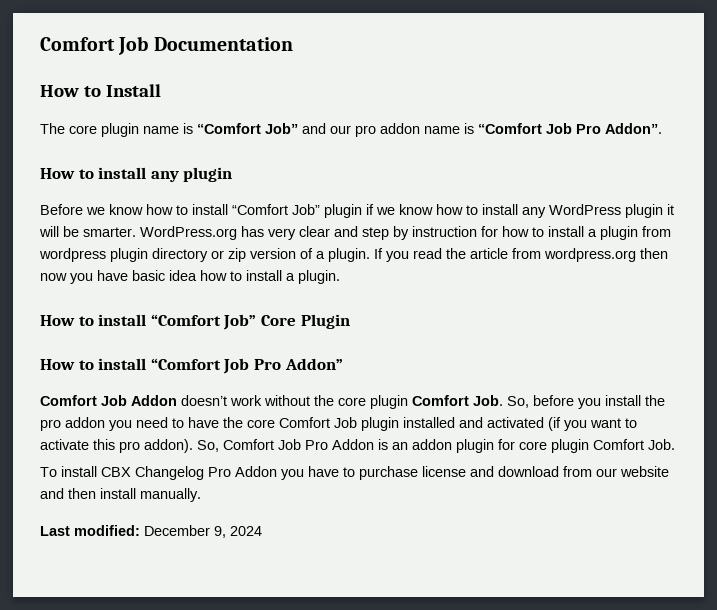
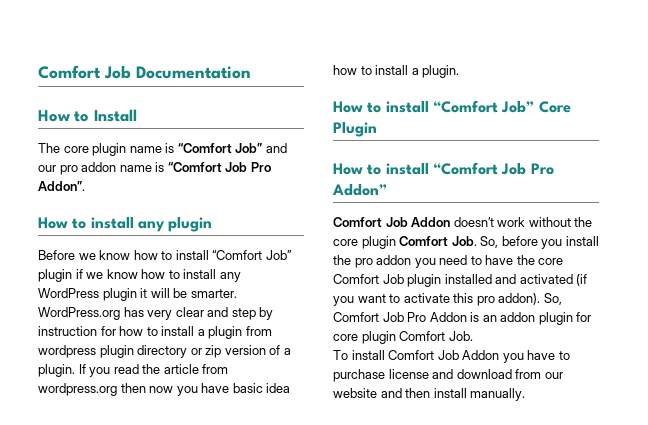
- To install CBX Changelog Pro Addon you have to purchase license and download from our website and then install manually.
+ To install Comfort Job Addon you have to purchase license and download from our website and then install manually.
- Last modified: December 9, 2024

